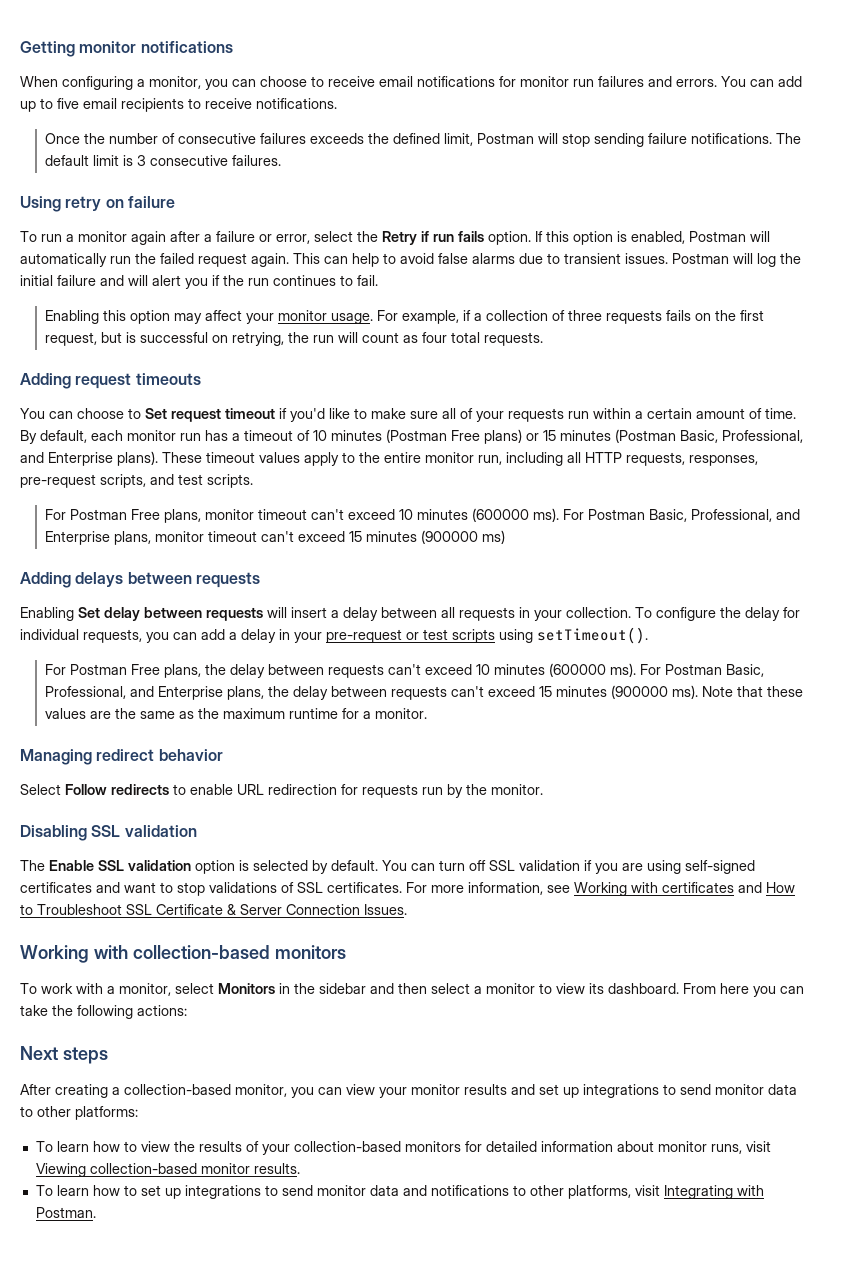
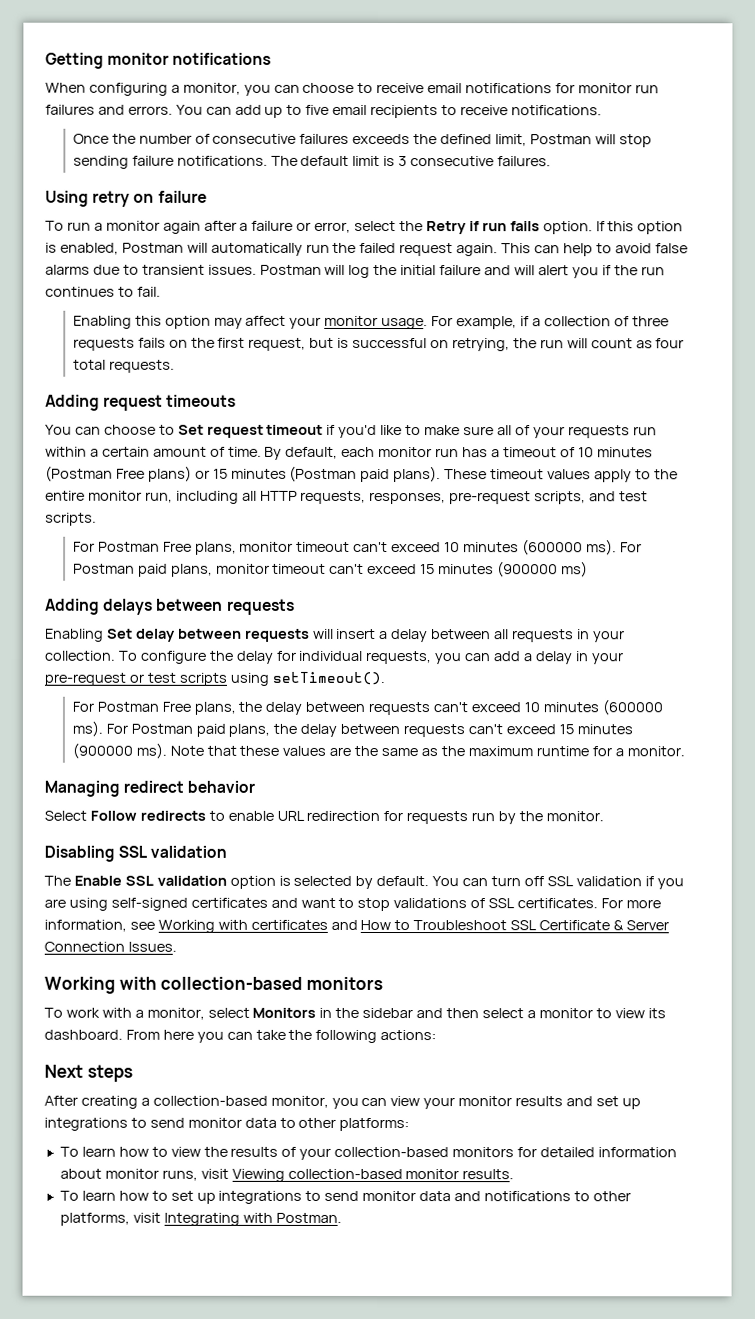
- By default, each monitor run has a timeout of 10 minutes (Postman Free plans) or 15 minutes (Postman Basic, Professional, and Enterprise plans).
+ By default, each monitor run has a timeout of 10 minutes (Postman Free plans) or 15 minutes (Postman paid plans).
- For Postman Basic, Professional, and Enterprise plans, monitor timeout can't exceed 15 minutes (900000 ms)
+ For Postman paid plans, monitor timeout can't exceed 15 minutes (900000 ms)
- For Postman Basic, Professional, and Enterprise plans, the delay between requests can't exceed 15 minutes (900000 ms).
+ For Postman paid plans, the delay between requests can't exceed 15 minutes (900000 ms).

